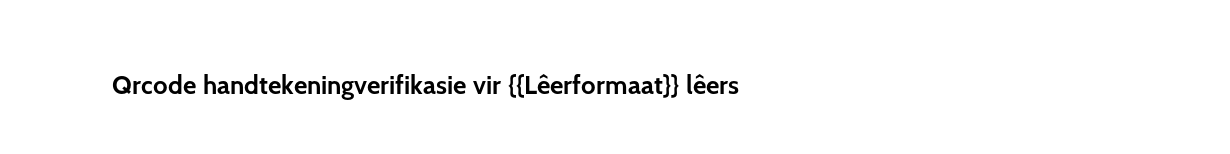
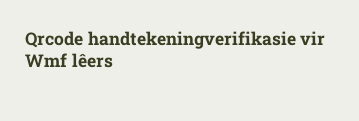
- Qrcode handtekeningverifikasie vir {{Lêerformaat}} lêers
+ Qrcode handtekeningverifikasie vir Wmf lêers

